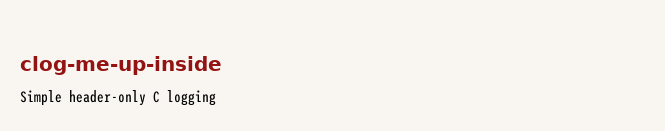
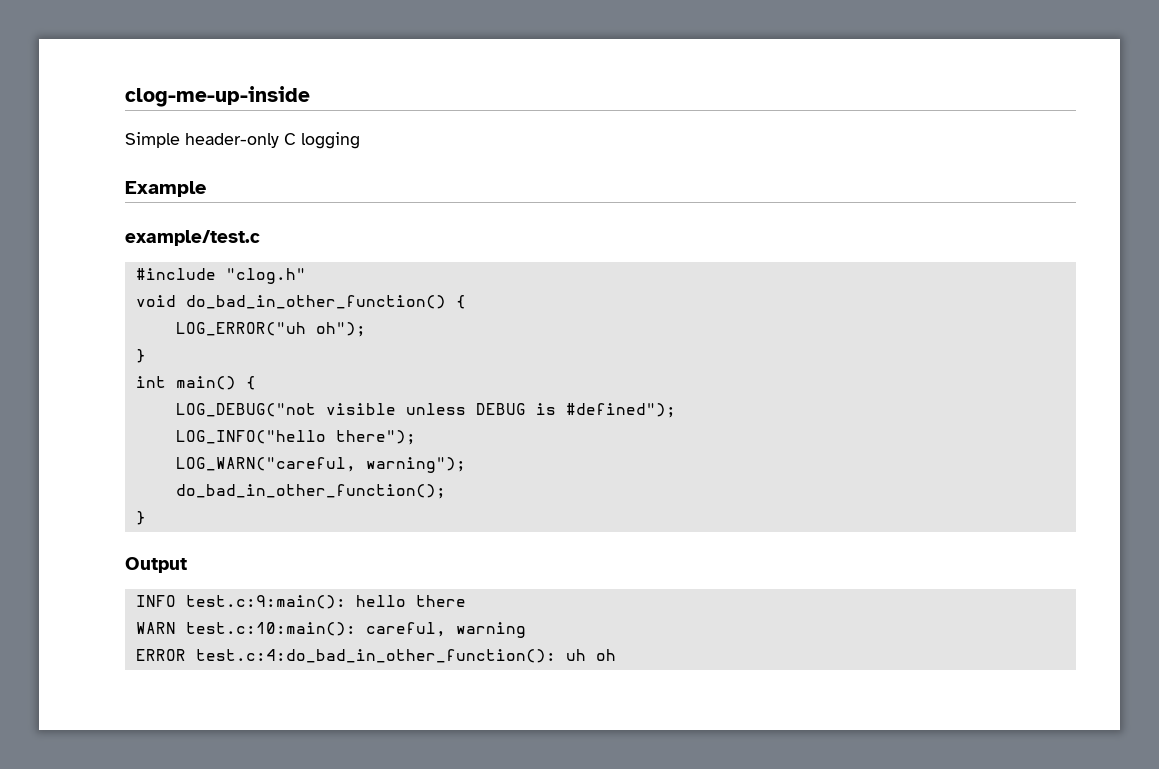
+ Example
+ example/test.c
+ #include "clog.h"
+ void do_bad_in_other_function() {
+ LOG_ERROR("uh oh");
+ }
+ int main() {
+ LOG_DEBUG("not visible unless DEBUG is #defined");
+ LOG_INFO("hello there");
+ LOG_WARN("careful, warning");
+ do_bad_in_other_function();
+ }
+ Output
+ INFO test.c:9:main(): hello there
+ WARN test.c:10:main(): careful, warning
+ ERROR test.c:4:do_bad_in_other_function(): uh oh

